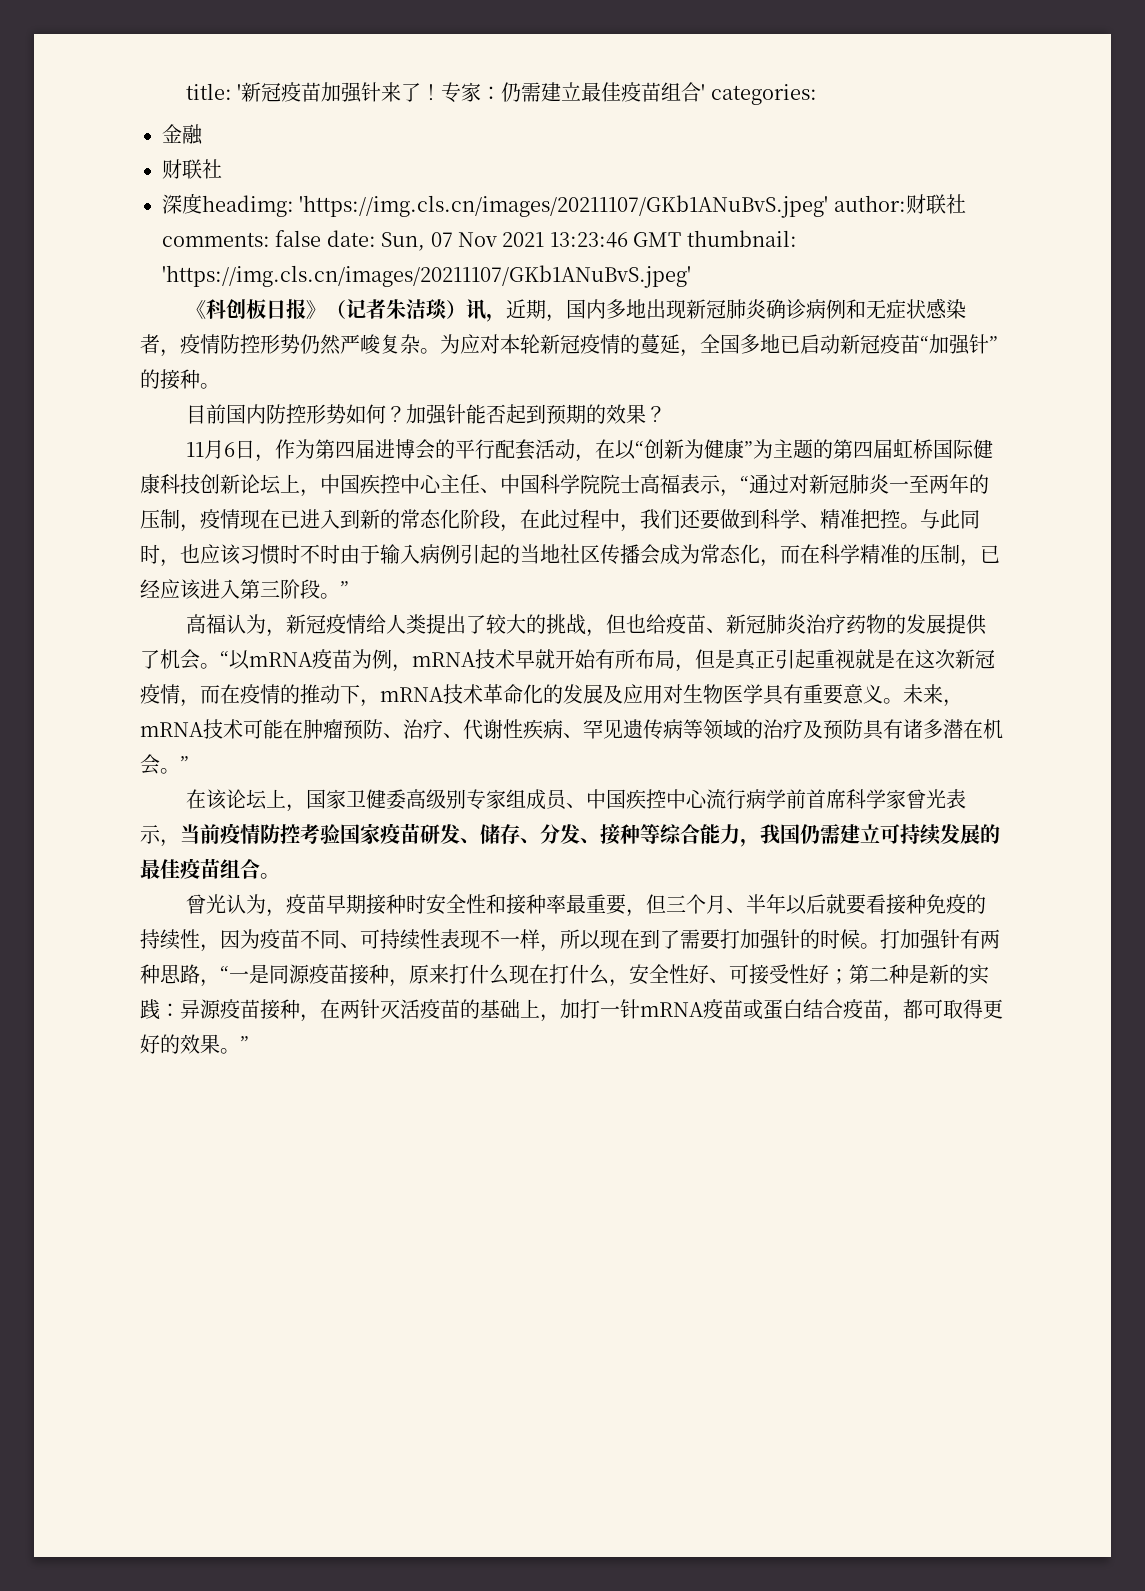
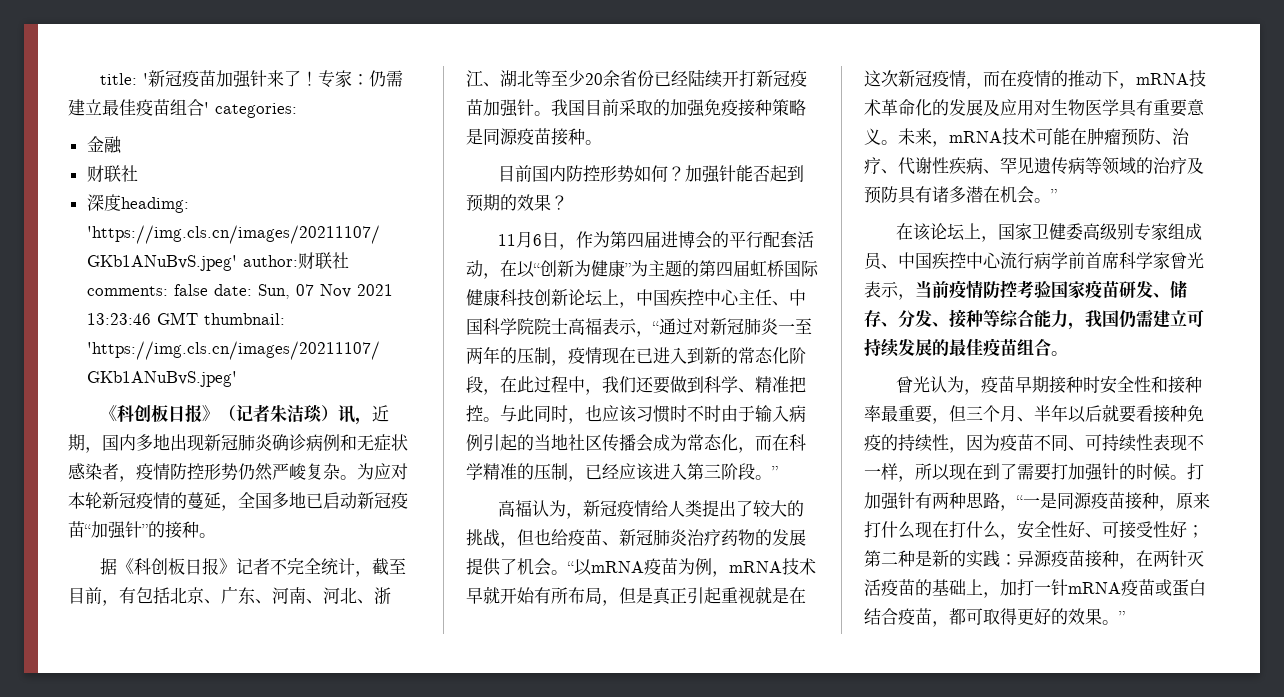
+ 据《科创板日报》记者不完全统计，截至目前，有包括北京、广东、河南、河北、浙江、湖北等至少20余省份已经陆续开打新冠疫苗加强针。我国目前采取的加强免疫接种策略是同源疫苗接种。

